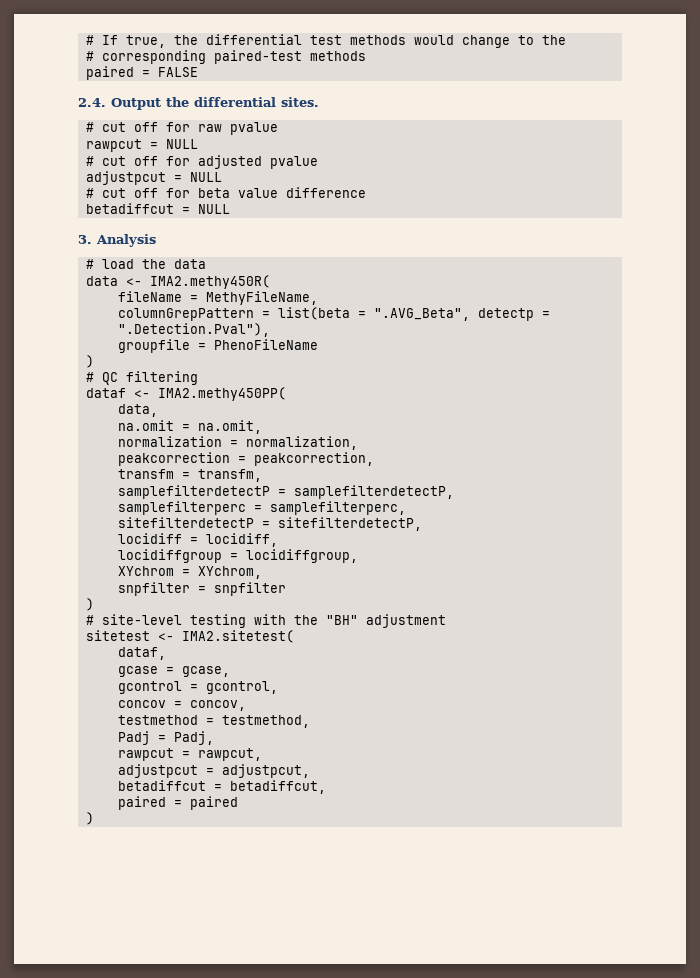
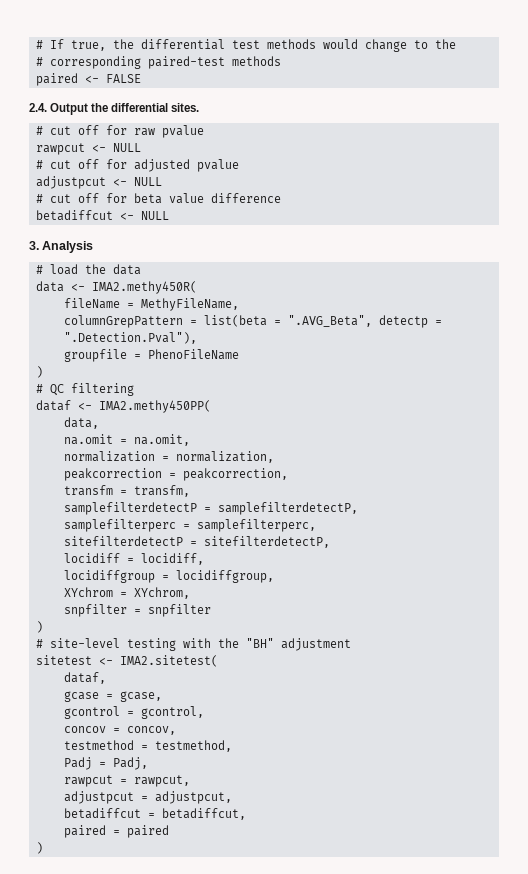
- paired = FALSE
+ paired <- FALSE
- rawpcut = NULL
+ rawpcut <- NULL
- adjustpcut = NULL
+ adjustpcut <- NULL
- betadiffcut = NULL
+ betadiffcut <- NULL

